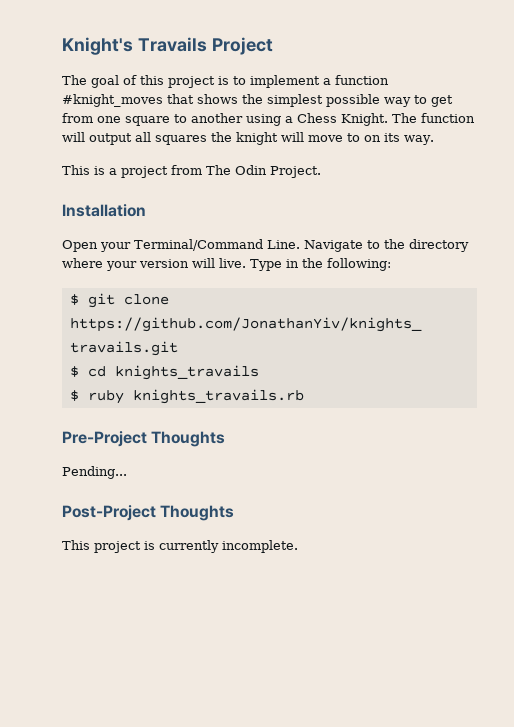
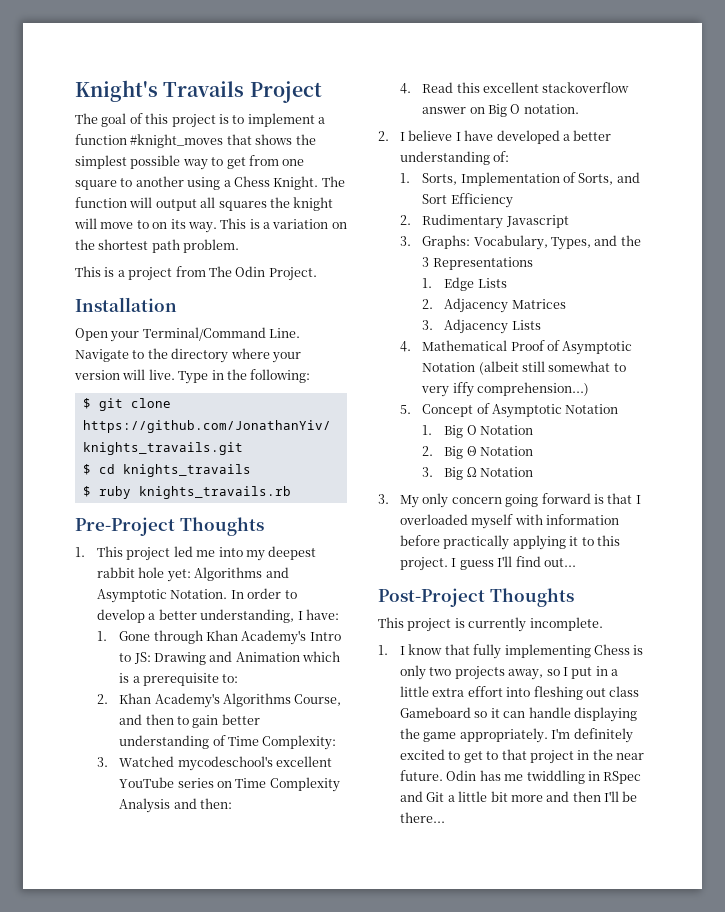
+ This is a variation on the shortest path problem.
- Pending...
+ 1. This project led me into my deepest rabbit hole yet: Algorithms and Asymptotic Notation. In order to develop a better understanding, I have:
+ 1. Gone through Khan Academy's Intro to JS: Drawing and Animation which is a prerequisite to:
+ 2. Khan Academy's Algorithms Course, and then to gain better understanding of Time Complexity:
+ 3. Watched mycodeschool's excellent YouTube series on Time Complexity Analysis and then:
+ 4. Read this excellent stackoverflow answer on Big O notation.
+ 2. I believe I have developed a better understanding of:
+ 1. Sorts, Implementation of Sorts, and Sort Efficiency
+ 2. Rudimentary Javascript
+ 3. Graphs: Vocabulary, Types, and the 3 Representations
+ 1. Edge Lists
+ 2. Adjacency Matrices
+ 3. Adjacency Lists
+ 4. Mathematical Proof of Asymptotic Notation (albeit still somewhat to very iffy comprehension...)
+ 5. Concept of Asymptotic Notation
+ 1. Big O Notation
+ 2. Big Θ Notation
+ 3. Big Ω Notation
+ 3. My only concern going forward is that I overloaded myself with information before practically applying it to this project. I guess I'll find out...
+ 1. I know that fully implementing Chess is only two projects away, so I put in a little extra effort into fleshing out class Gameboard so it can handle displaying the game appropriately. I'm definitely excited to get to that project in the near future. Odin has me twiddling in RSpec and Git a little bit more and then I'll be there...

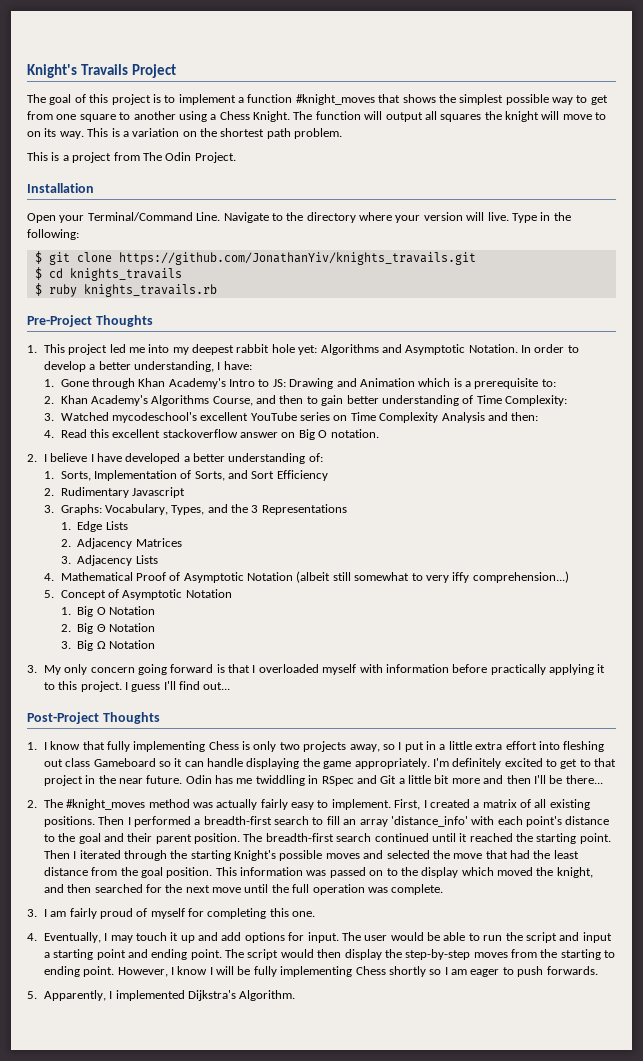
- This project is currently incomplete.
+ 2. The #knight_moves method was actually fairly easy to implement. First, I created a matrix of all existing positions. Then I performed a breadth-first search to fill an array 'distance_info' with each point's distance to the goal and their parent position. The breadth-first search continued until it reached the starting point. Then I iterated through the starting Knight's possible moves and selected the move that had the least distance from the goal position. This information was passed on to the display which moved the knight, and then searched for the next move until the full operation was complete.
+ 3. I am fairly proud of myself for completing this one.
+ 4. Eventually, I may touch it up and add options for input. The user would be able to run the script and input a starting point and ending point. The script would then display the step-by-step moves from the starting to ending point. However, I know I will be fully implementing Chess shortly so I am eager to push forwards.
+ 5. Apparently, I implemented Dijkstra's Algorithm.

